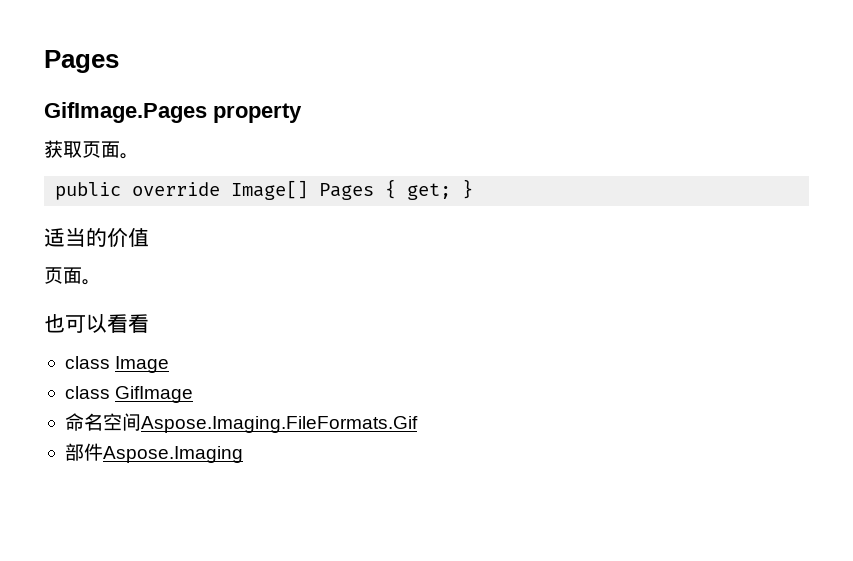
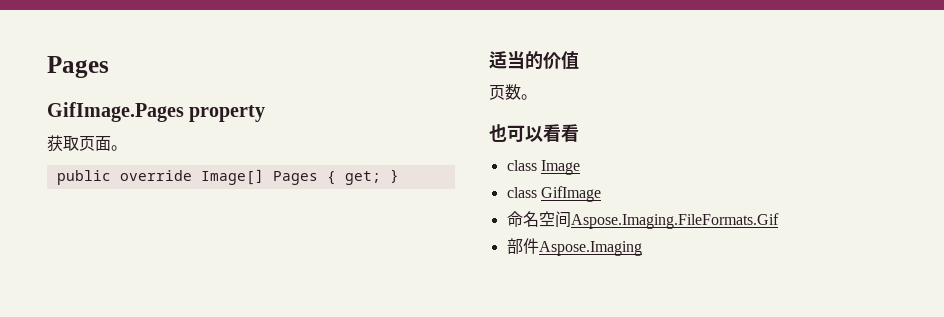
  适当的价值
- 页面。
+ 页数。

